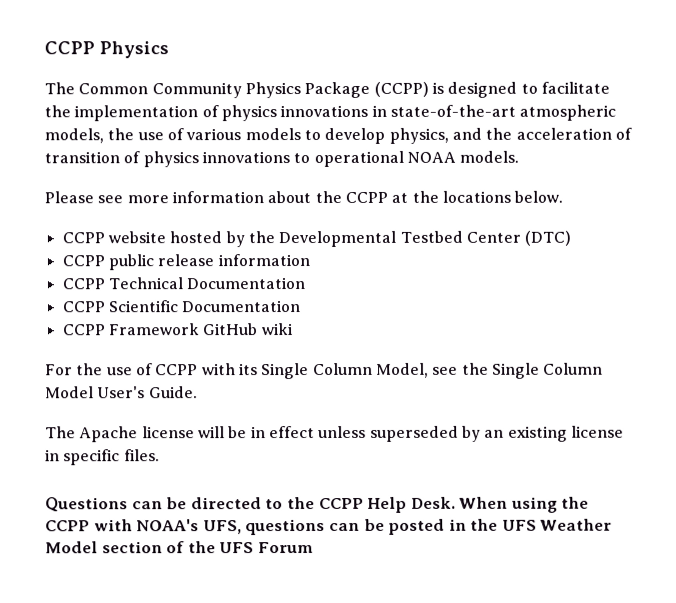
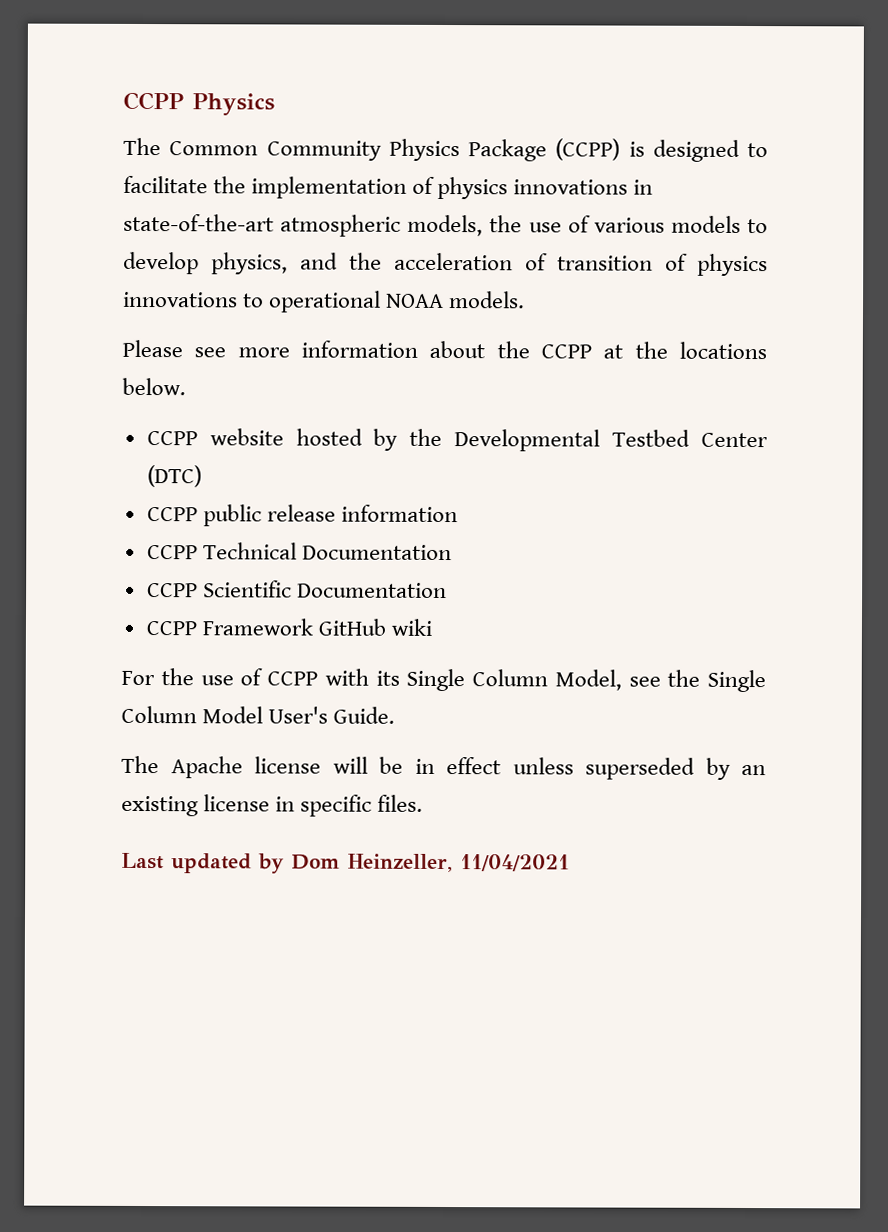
- Questions can be directed to the CCPP Help Desk. When using the CCPP with NOAA's UFS, questions can be posted in the UFS Weather Model section of the UFS Forum
+ Last updated by Dom Heinzeller, 11/04/2021

